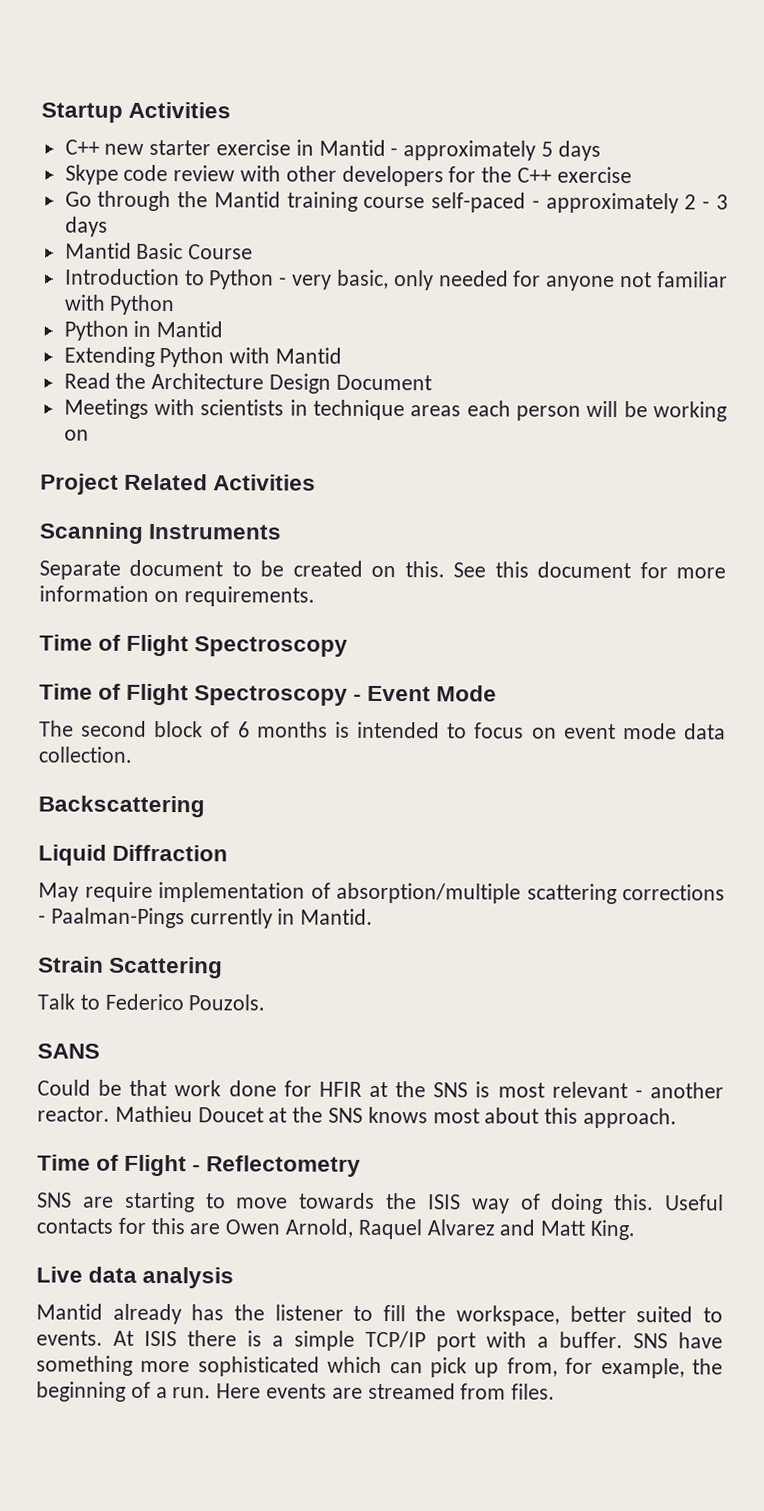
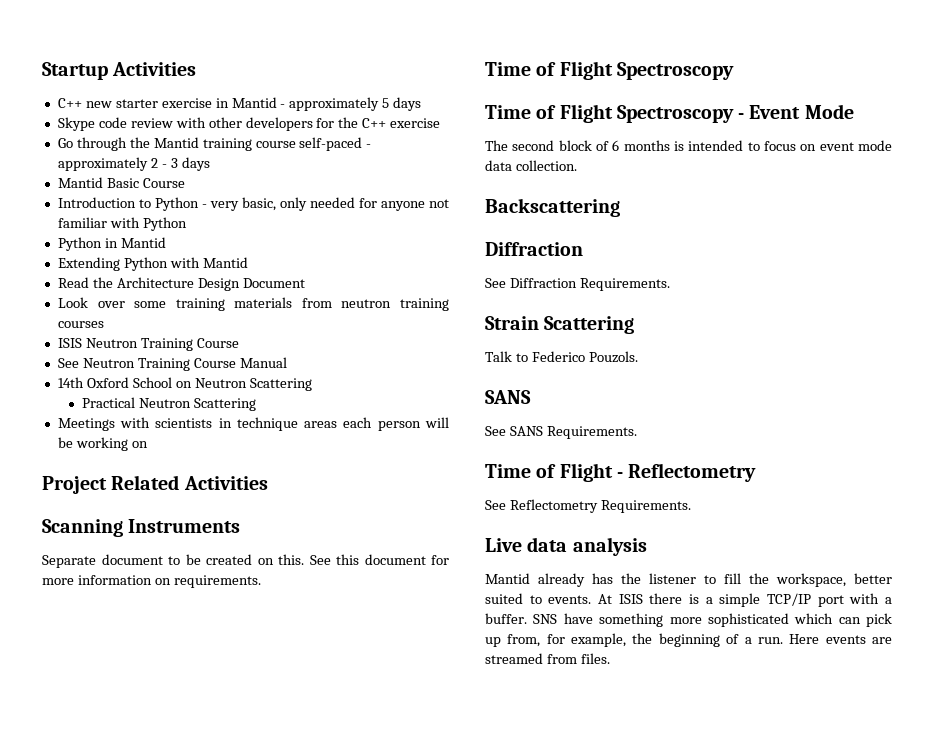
+ Look over some training materials from neutron training courses
+ ISIS Neutron Training Course
+ See Neutron Training Course Manual
+ 14th Oxford School on Neutron Scattering
+ Practical Neutron Scattering
  Backscattering
- Liquid Diffraction
+ Diffraction
- May require implementation of absorption/multiple scattering corrections - Paalman-Pings currently in Mantid.
+ See Diffraction Requirements.
- Could be that work done for HFIR at the SNS is most relevant - another reactor. Mathieu Doucet at the SNS knows most about this approach.
+ See SANS Requirements.
- SNS are starting to move towards the ISIS way of doing this. Useful contacts for this are Owen Arnold, Raquel Alvarez and Matt King.
+ See Reflectometry Requirements.

